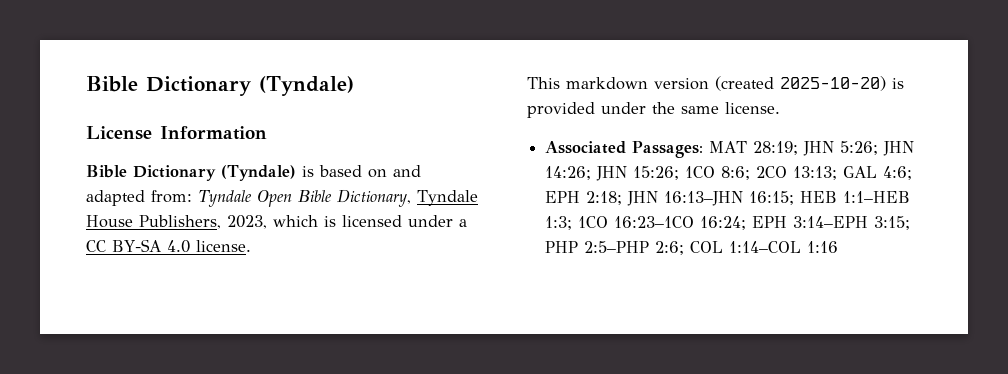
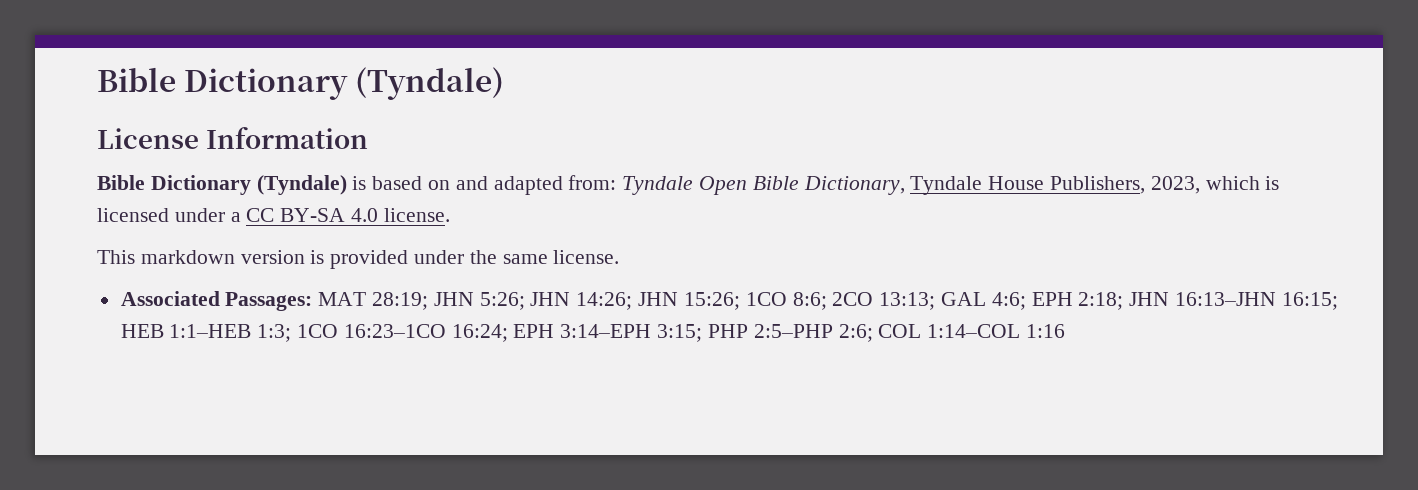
- This markdown version (created 2025-10-20) is provided under the same license.
+ This markdown version is provided under the same license.

